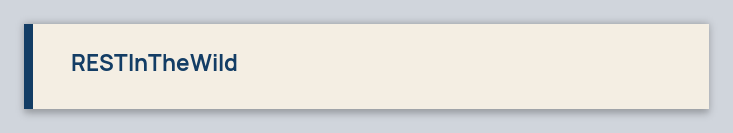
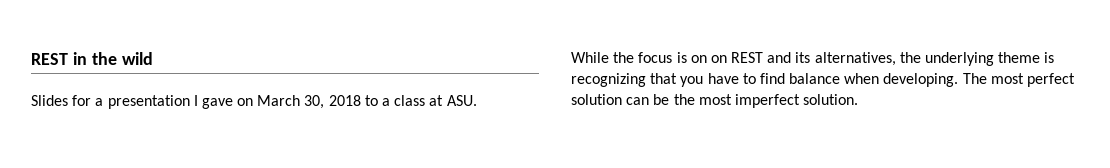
- RESTInTheWild
+ REST in the wild
+ Slides for a presentation I gave on March 30, 2018 to a class at ASU.
+ While the focus is on on REST and its alternatives, the underlying theme is recognizing that you have to find balance when developing. The most perfect solution can be the most imperfect solution.

